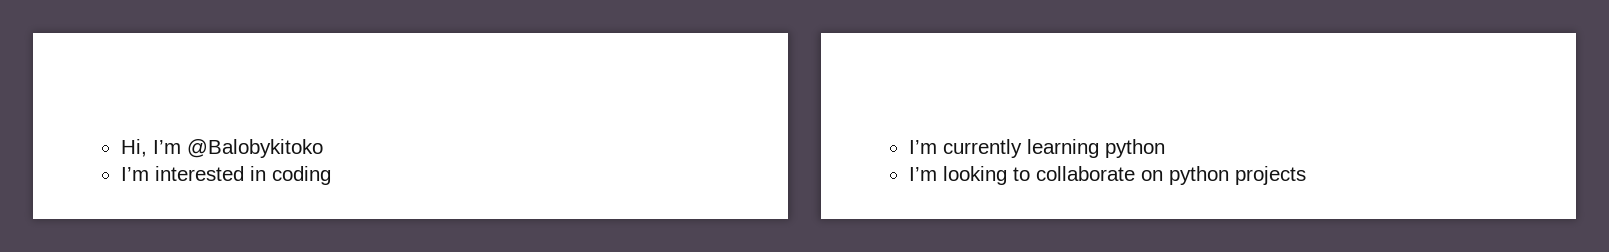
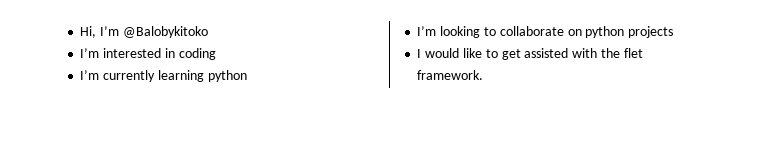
+ I would like to get assisted with the flet framework.

